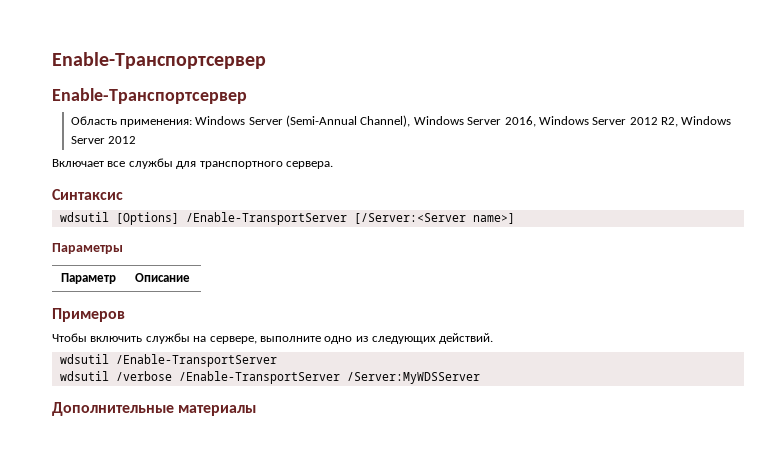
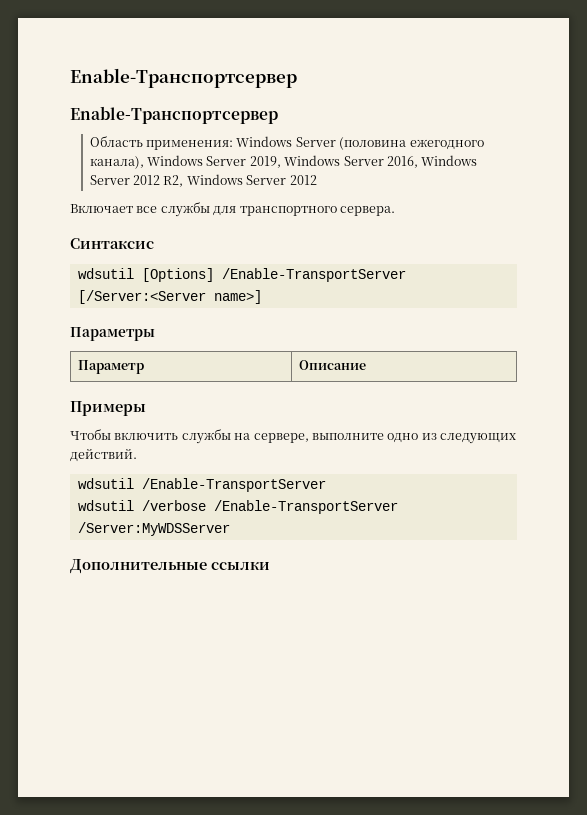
- Область применения: Windows Server (Semi-Annual Channel), Windows Server 2016, Windows Server 2012 R2, Windows Server 2012
+ Область применения: Windows Server (половина ежегодного канала), Windows Server 2019, Windows Server 2016, Windows Server 2012 R2, Windows Server 2012
- Примеров
+ Примеры
- Дополнительные материалы
+ Дополнительные ссылки

